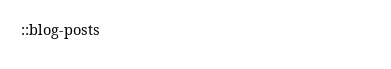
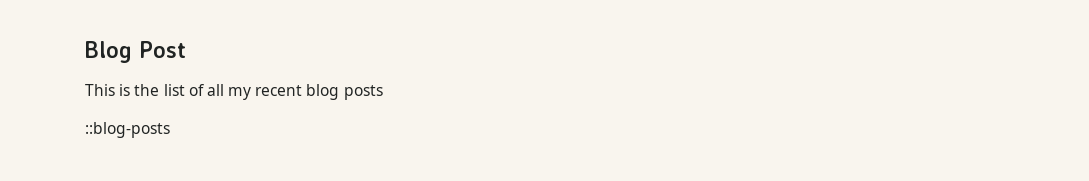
+ Blog Post
+ This is the list of all my recent blog posts

